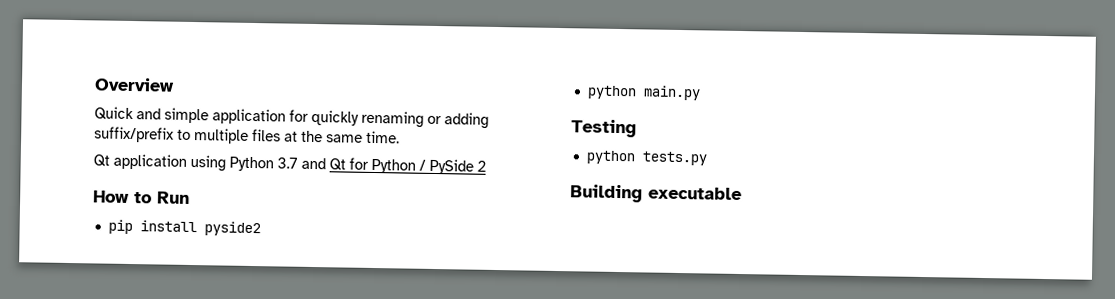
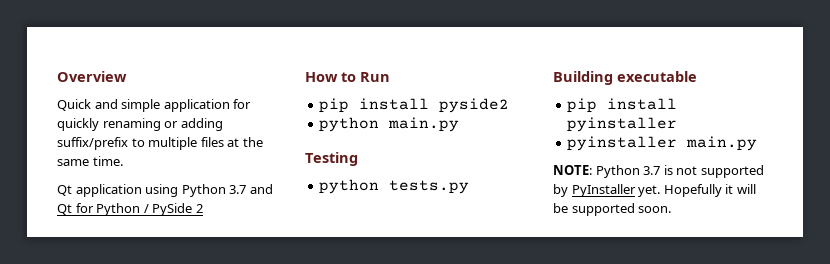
+ pip install pyinstaller
+ pyinstaller main.py
+ NOTE: Python 3.7 is not supported by PyInstaller yet. Hopefully it will be supported soon.

